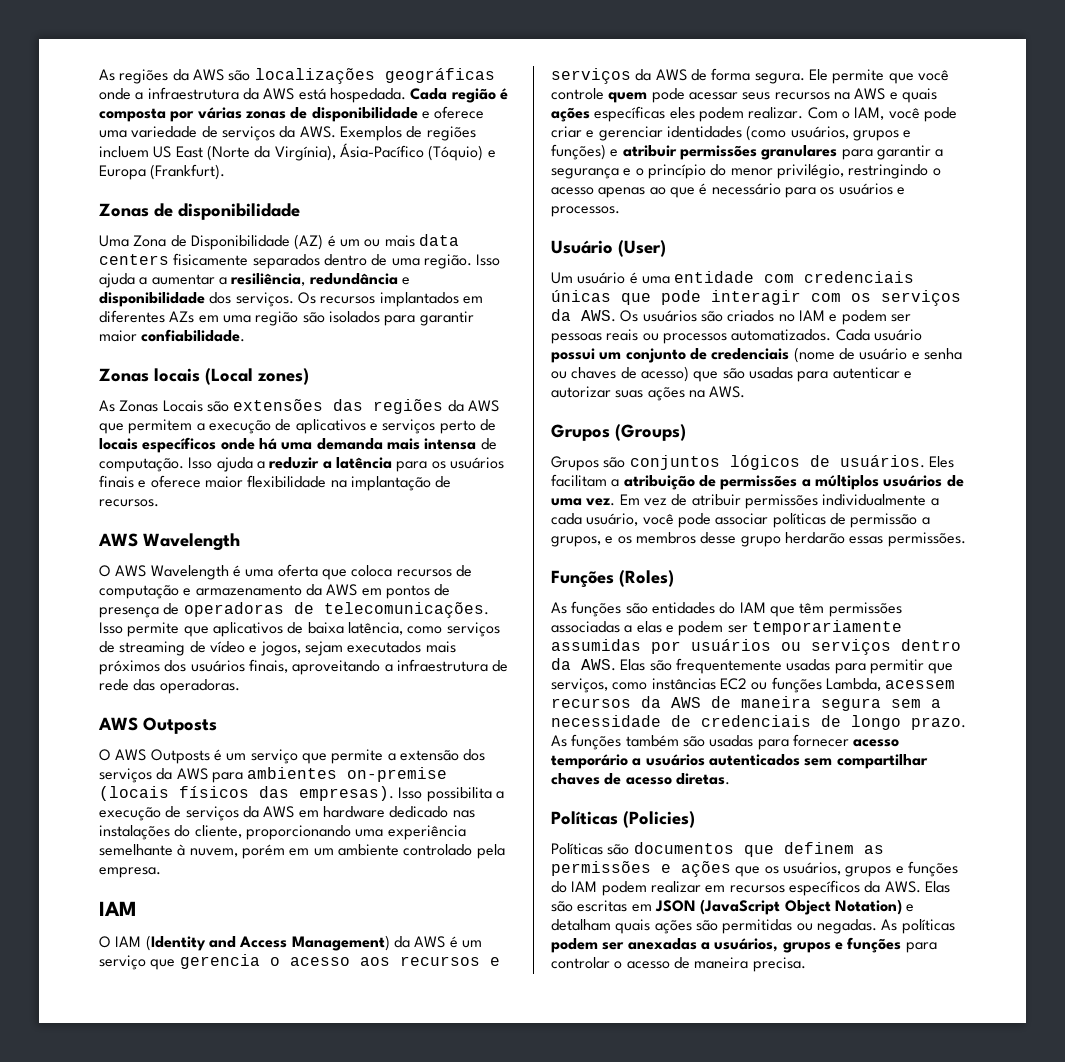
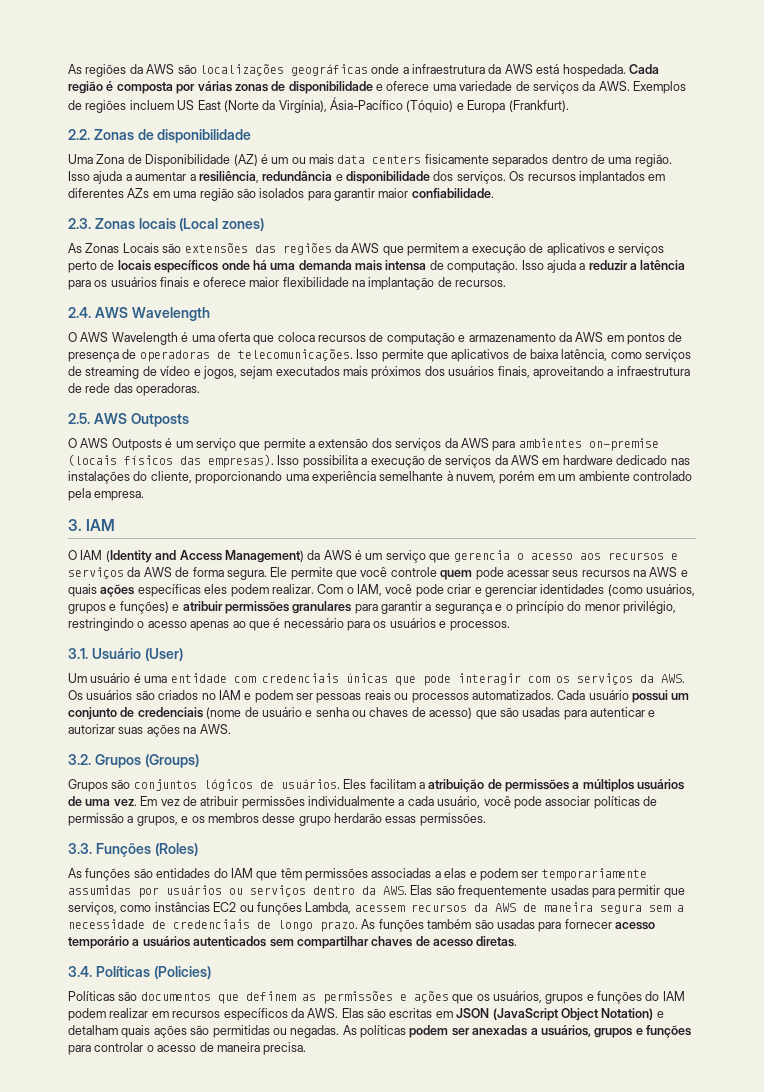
- Zonas de disponibilidade
+ 2.2. Zonas de disponibilidade
- Zonas locais (Local zones)
+ 2.3. Zonas locais (Local zones)
  Isso ajuda a reduzir a latência para os usuários finais e oferece maior flexibilidade na implantação de recursos.
- AWS Wavelength
+ 2.4. AWS Wavelength
  Isso permite que aplicativos de baixa latência, como serviços de streaming de vídeo e jogos, sejam executados mais próximos dos usuários finais, aproveitando a infraestrutura de rede das operadoras.
- AWS Outposts
+ 2.5. AWS Outposts
  Isso possibilita a execução de serviços da AWS em hardware dedicado nas instalações do cliente, proporcionando uma experiência semelhante à nuvem, porém em um ambiente controlado pela empresa.
- IAM
+ 3. IAM
- Usuário (User)
+ 3.1. Usuário (User)
- Grupos (Groups)
+ 3.2. Grupos (Groups)
- Funções (Roles)
+ 3.3. Funções (Roles)
- Políticas (Policies)
+ 3.4. Políticas (Policies)

